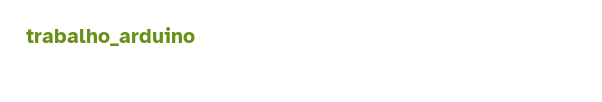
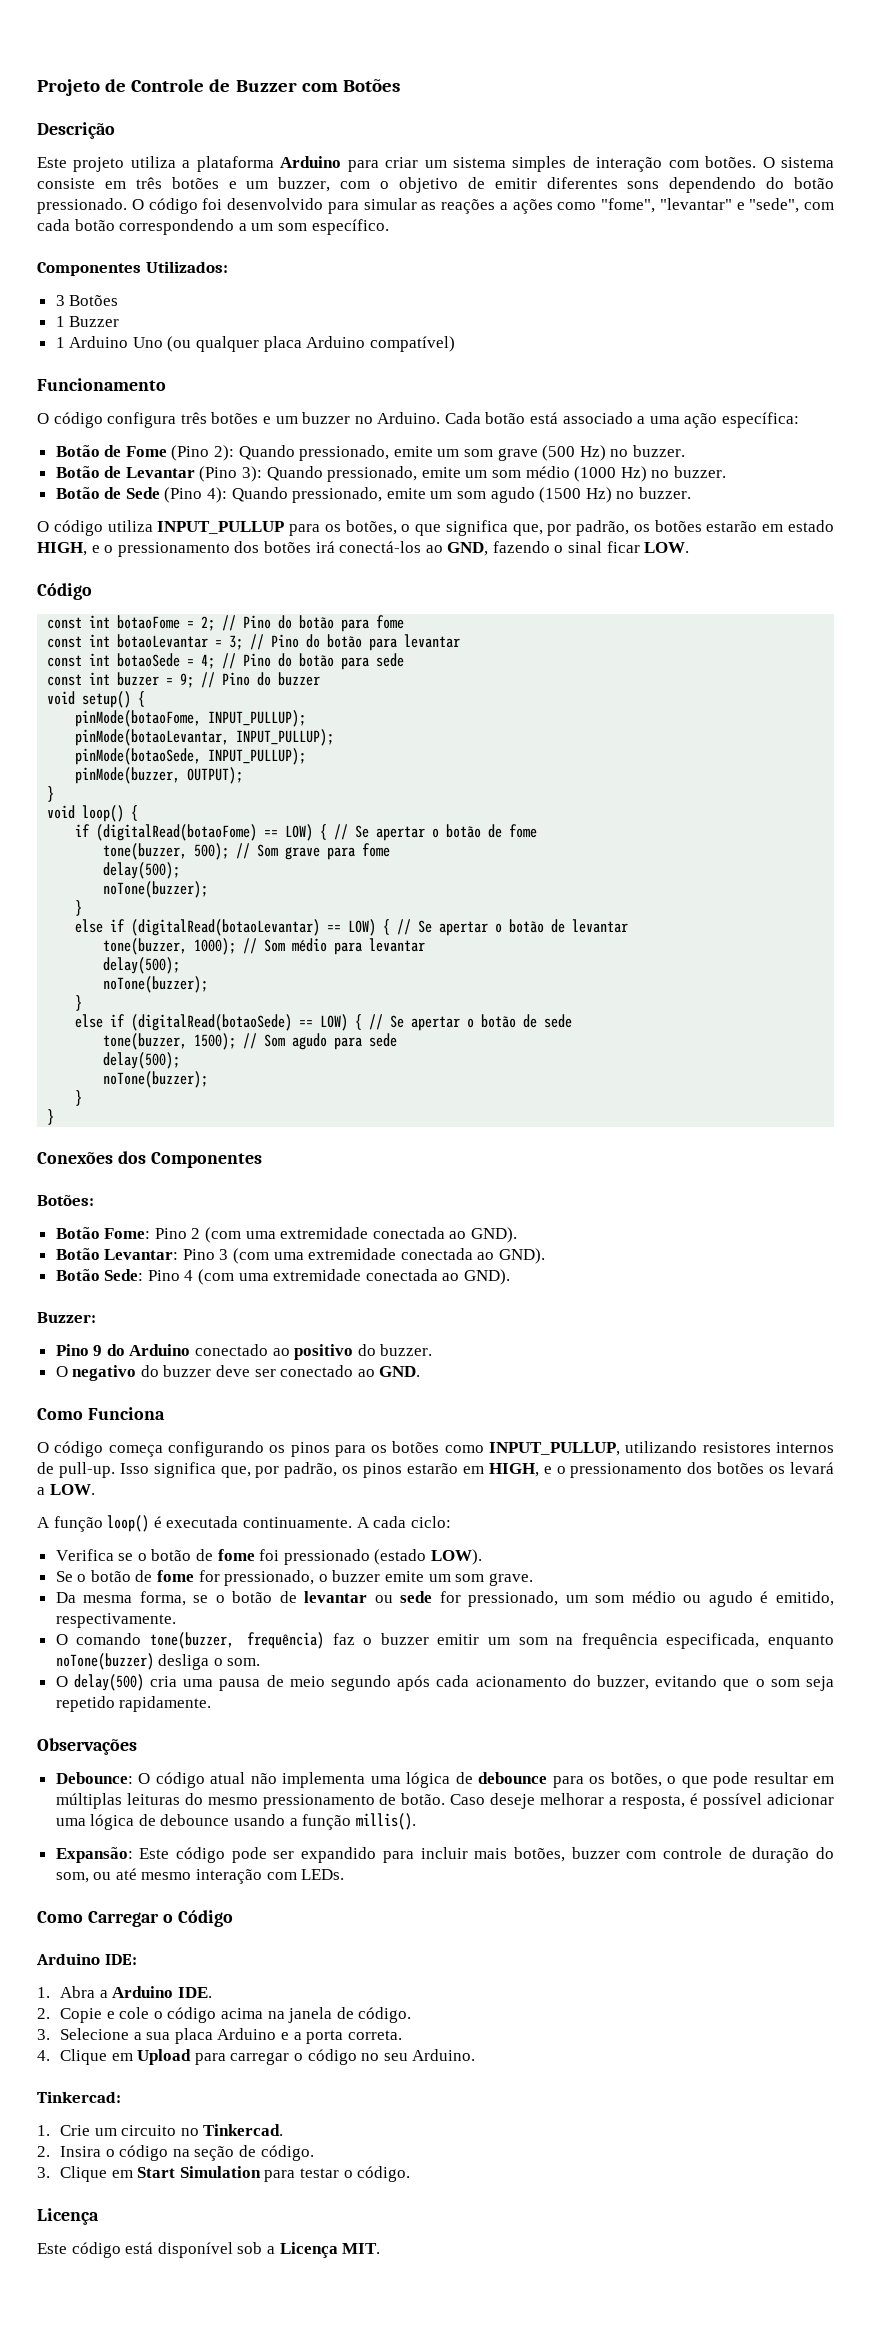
- trabalho_arduino
+ Projeto de Controle de Buzzer com Botões
+ Descrição
+ Este projeto utiliza a plataforma Arduino para criar um sistema simples de interação com botões. O sistema consiste em três botões e um buzzer, com o objetivo de emitir diferentes sons dependendo do botão pressionado. O código foi desenvolvido para simular as reações a ações como "fome", "levantar" e "sede", com cada botão correspondendo a um som específico.
+ Componentes Utilizados:
+ 3 Botões
+ 1 Buzzer
+ 1 Arduino Uno (ou qualquer placa Arduino compatível)
+ Funcionamento
+ O código configura três botões e um buzzer no Arduino. Cada botão está associado a uma ação específica:
+ Botão de Fome (Pino 2): Quando pressionado, emite um som grave (500 Hz) no buzzer.
+ Botão de Levantar (Pino 3): Quando pressionado, emite um som médio (1000 Hz) no buzzer.
+ Botão de Sede (Pino 4): Quando pressionado, emite um som agudo (1500 Hz) no buzzer.
+ O código utiliza INPUT_PULLUP para os botões, o que significa que, por padrão, os botões estarão em estado HIGH, e o pressionamento dos botões irá conectá-los ao GND, fazendo o sinal ficar LOW.
+ Código
+ const int botaoFome = 2; // Pino do botão para fome
+ const int botaoLevantar = 3; // Pino do botão para levantar
+ const int botaoSede = 4; // Pino do botão para sede
+ const int buzzer = 9; // Pino do buzzer
+ void setup() {
+ pinMode(botaoFome, INPUT_PULLUP);
+ pinMode(botaoLevantar, INPUT_PULLUP);
+ pinMode(botaoSede, INPUT_PULLUP);
+ pinMode(buzzer, OUTPUT);
+ }
+ void loop() {
+ if (digitalRead(botaoFome) == LOW) { // Se apertar o botão de fome
+ tone(buzzer, 500); // Som grave para fome
+ delay(500);
+ noTone(buzzer);
+ }
+ else if (digitalRead(botaoLevantar) == LOW) { // Se apertar o botão de levantar
+ tone(buzzer, 1000); // Som médio para levantar
+ delay(500);
+ noTone(buzzer);
+ }
+ else if (digitalRead(botaoSede) == LOW) { // Se apertar o botão de sede
+ tone(buzzer, 1500); // Som agudo para sede
+ delay(500);
+ noTone(buzzer);
+ }
+ }
+ Conexões dos Componentes
+ Botões:
+ Botão Fome: Pino 2 (com uma extremidade conectada ao GND).
+ Botão Levantar: Pino 3 (com uma extremidade conectada ao GND).
+ Botão Sede: Pino 4 (com uma extremidade conectada ao GND).
+ Buzzer:
+ Pino 9 do Arduino conectado ao positivo do buzzer.
+ O negativo do buzzer deve ser conectado ao GND.
+ Como Funciona
+ O código começa configurando os pinos para os botões como INPUT_PULLUP, utilizando resistores internos de pull-up. Isso significa que, por padrão, os pinos estarão em HIGH, e o pressionamento dos botões os levará a LOW.
+ A função loop() é executada continuamente. A cada ciclo:
+ Verifica se o botão de fome foi pressionado (estado LOW).
+ Se o botão de fome for pressionado, o buzzer emite um som grave.
+ Da mesma forma, se o botão de levantar ou sede for pressionado, um som médio ou agudo é emitido, respectivamente.
+ O comando tone(buzzer, frequência) faz o buzzer emitir um som na frequência especificada, enquanto noTone(buzzer) desliga o som.
+ O delay(500) cria uma pausa de meio segundo após cada acionamento do buzzer, evitando que o som seja repetido rapidamente.
+ Observações
+ Debounce: O código atual não implementa uma lógica de debounce para os botões, o que pode resultar em múltiplas leituras do mesmo pressionamento de botão. Caso deseje melhorar a resposta, é possível adicionar uma lógica de debounce usando a função millis().
+ Expansão: Este código pode ser expandido para incluir mais botões, buzzer com controle de duração do som, ou até mesmo interação com LEDs.
+ Como Carregar o Código
+ Arduino IDE:
+ 1. Abra a Arduino IDE.
+ 2. Copie e cole o código acima na janela de código.
+ 3. Selecione a sua placa Arduino e a porta correta.
+ 4. Clique em Upload para carregar o código no seu Arduino.
+ Tinkercad:
+ 1. Crie um circuito no Tinkercad.
+ 2. Insira o código na seção de código.
+ 3. Clique em Start Simulation para testar o código.
+ Licença
+ Este código está disponível sob a Licença MIT.

